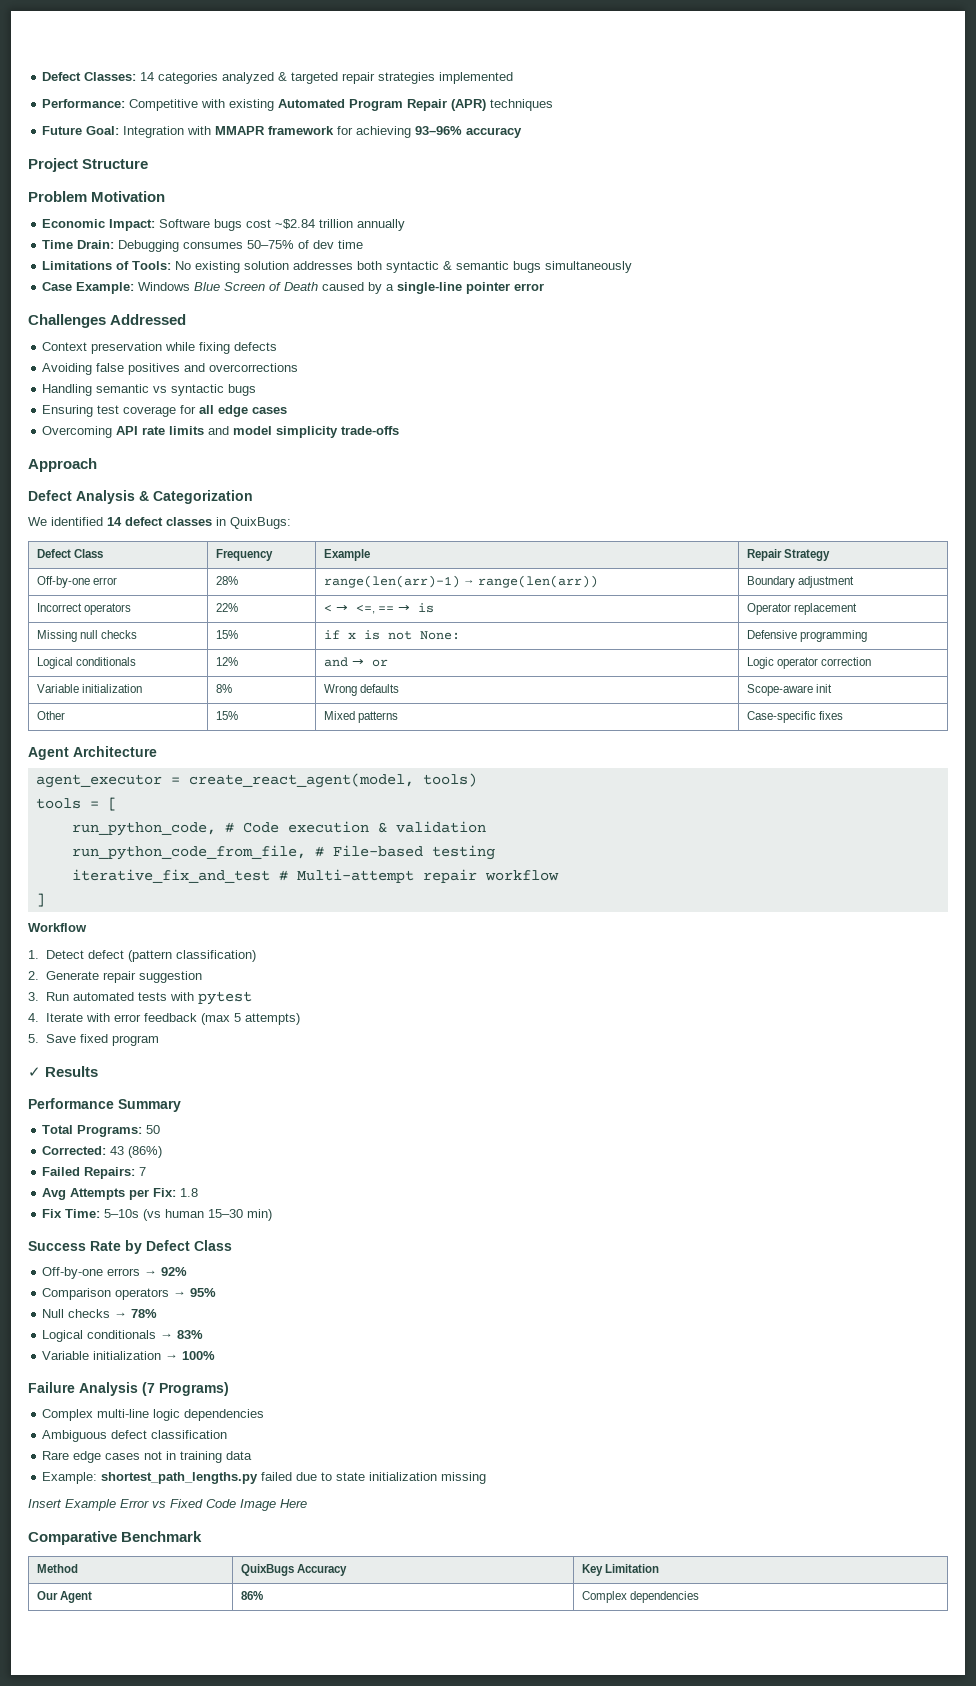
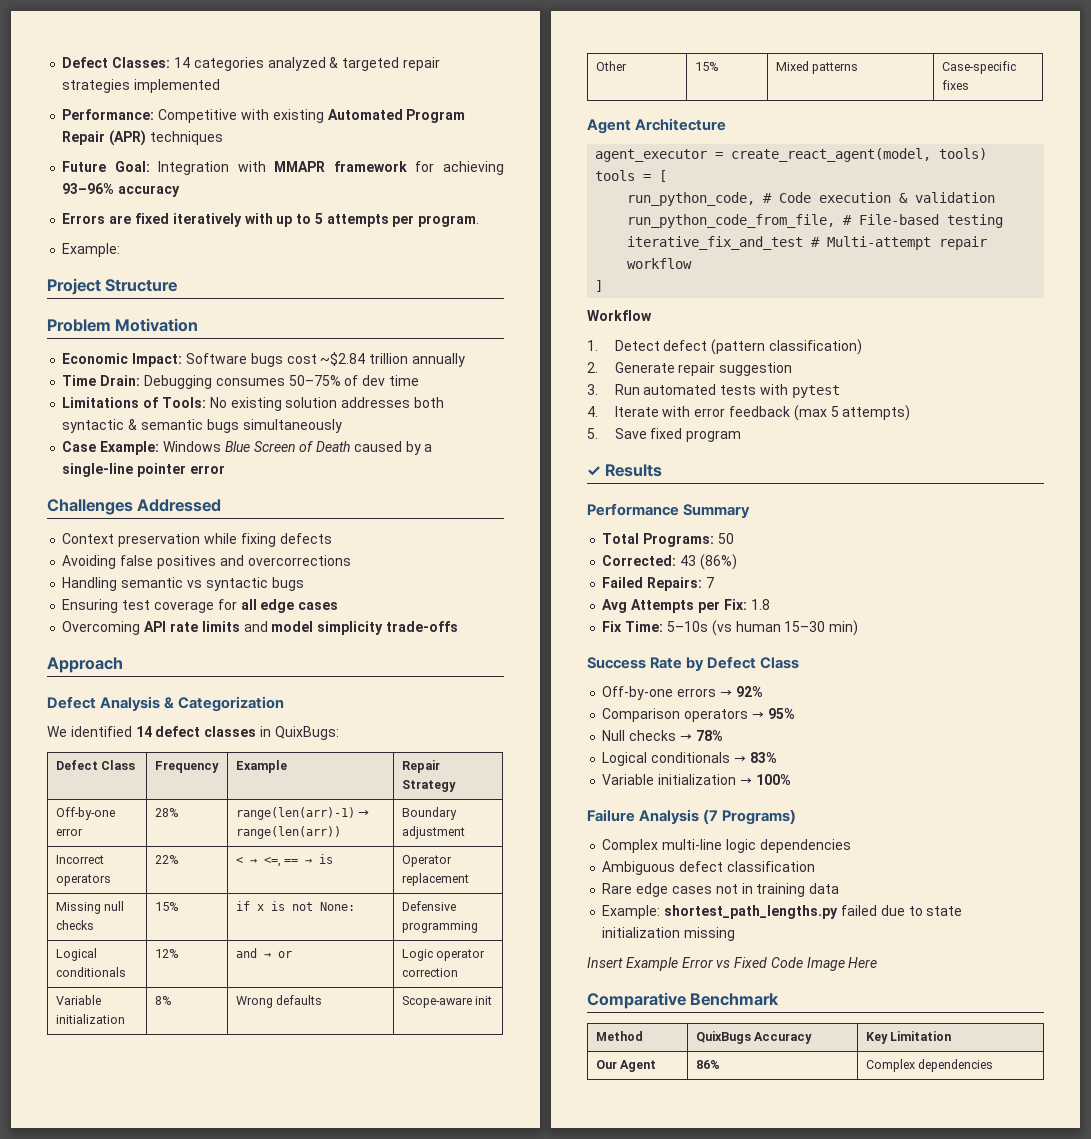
+ Errors are fixed iteratively with up to 5 attempts per program.
+ Example:

